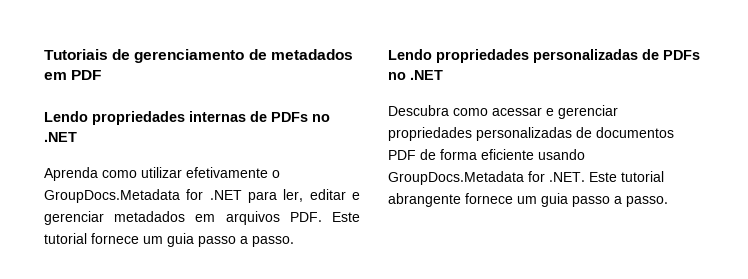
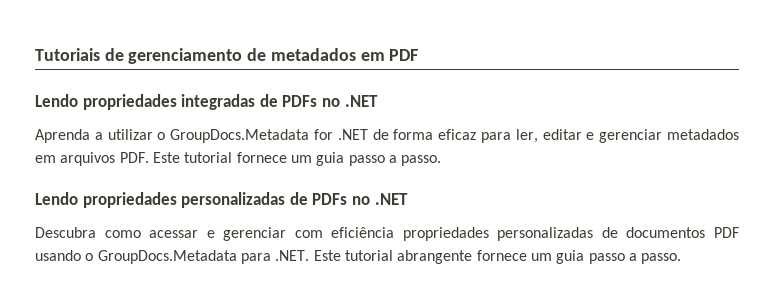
- Lendo propriedades internas de PDFs no .NET
+ Lendo propriedades integradas de PDFs no .NET
- Aprenda como utilizar efetivamente o GroupDocs.Metadata for .NET para ler, editar e gerenciar metadados em arquivos PDF. Este tutorial fornece um guia passo a passo.
+ Aprenda a utilizar o GroupDocs.Metadata for .NET de forma eficaz para ler, editar e gerenciar metadados em arquivos PDF. Este tutorial fornece um guia passo a passo.
- Descubra como acessar e gerenciar propriedades personalizadas de documentos PDF de forma eficiente usando GroupDocs.Metadata for .NET. Este tutorial abrangente fornece um guia passo a passo.
+ Descubra como acessar e gerenciar com eficiência propriedades personalizadas de documentos PDF usando o GroupDocs.Metadata para .NET. Este tutorial abrangente fornece um guia passo a passo.

